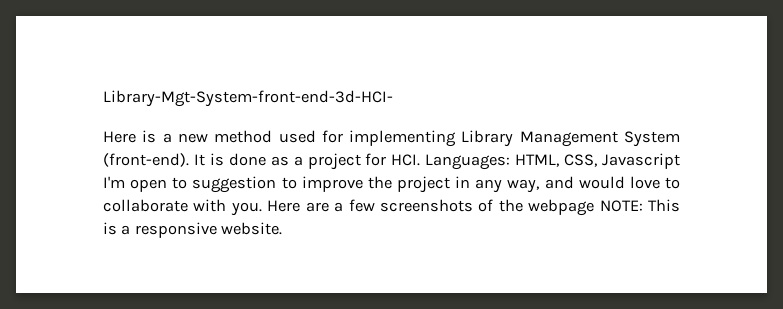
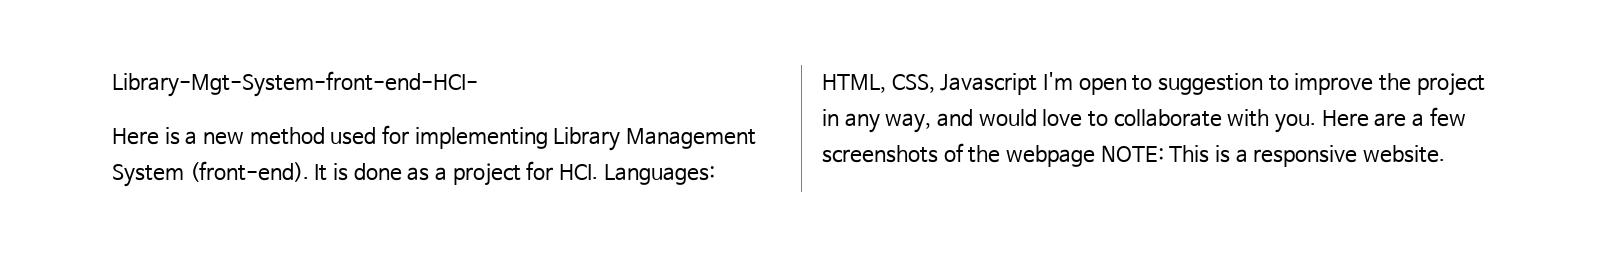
- Library-Mgt-System-front-end-3d-HCI-
+ Library-Mgt-System-front-end-HCI-

